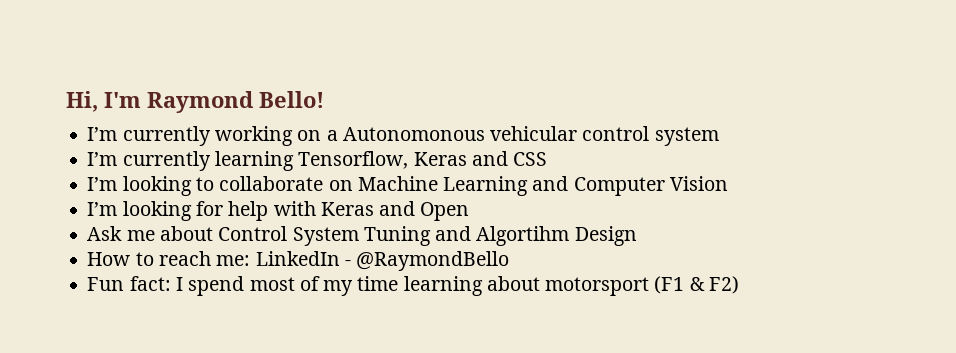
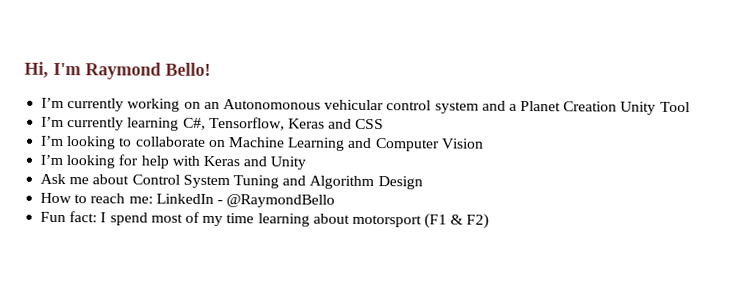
- I’m currently working on a Autonomonous vehicular control system
+ I’m currently working on an Autonomonous vehicular control system and a Planet Creation Unity Tool
- I’m currently learning Tensorflow, Keras and CSS
+ I’m currently learning C#, Tensorflow, Keras and CSS
- I’m looking for help with Keras and Open
+ I’m looking for help with Keras and Unity
- Ask me about Control System Tuning and Algortihm Design
+ Ask me about Control System Tuning and Algorithm Design

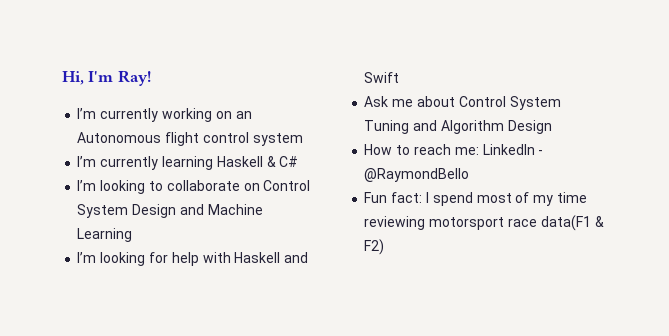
- Hi, I'm Raymond Bello!
+ Hi, I'm Ray!
- I’m currently working on an Autonomonous vehicular control system and a Planet Creation Unity Tool
- I’m currently learning C#, Tensorflow, Keras and CSS
+ I’m currently working on an Autonomous flight control system
+ I’m currently learning Haskell & C#
- I’m looking to collaborate on Machine Learning and Computer Vision
+ I’m looking to collaborate on Control System Design and Machine Learning
- I’m looking for help with Keras and Unity
+ I’m looking for help with Haskell and Swift
- Fun fact: I spend most of my time learning about motorsport (F1 & F2)
+ Fun fact: I spend most of my time reviewing motorsport race data(F1 & F2)

